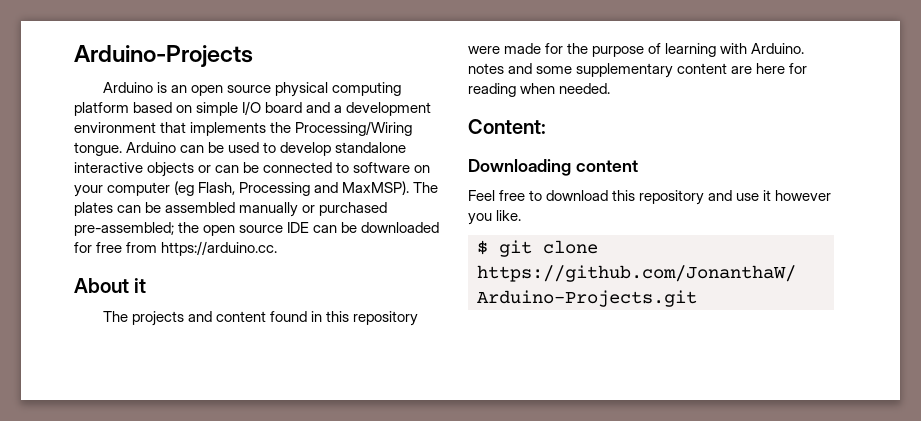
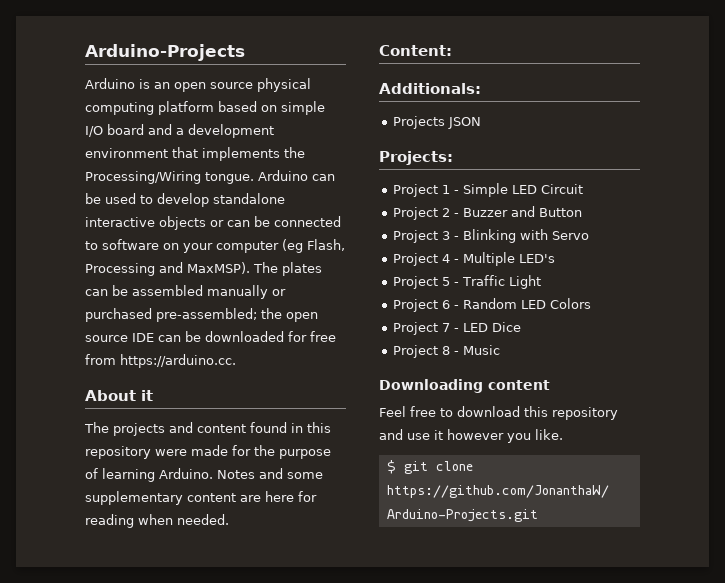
- The projects and content found in this repository were made for the purpose of learning with Arduino. notes and some supplementary content are here for reading when needed.
+ The projects and content found in this repository were made for the purpose of learning Arduino. Notes and some supplementary content are here for reading when needed.
+ Additionals:
+ Projects JSON
+ Projects:
+ Project 1 - Simple LED Circuit
+ Project 2 - Buzzer and Button
+ Project 3 - Blinking with Servo
+ Project 4 - Multiple LED's
+ Project 5 - Traffic Light
+ Project 6 - Random LED Colors
+ Project 7 - LED Dice
+ Project 8 - Music

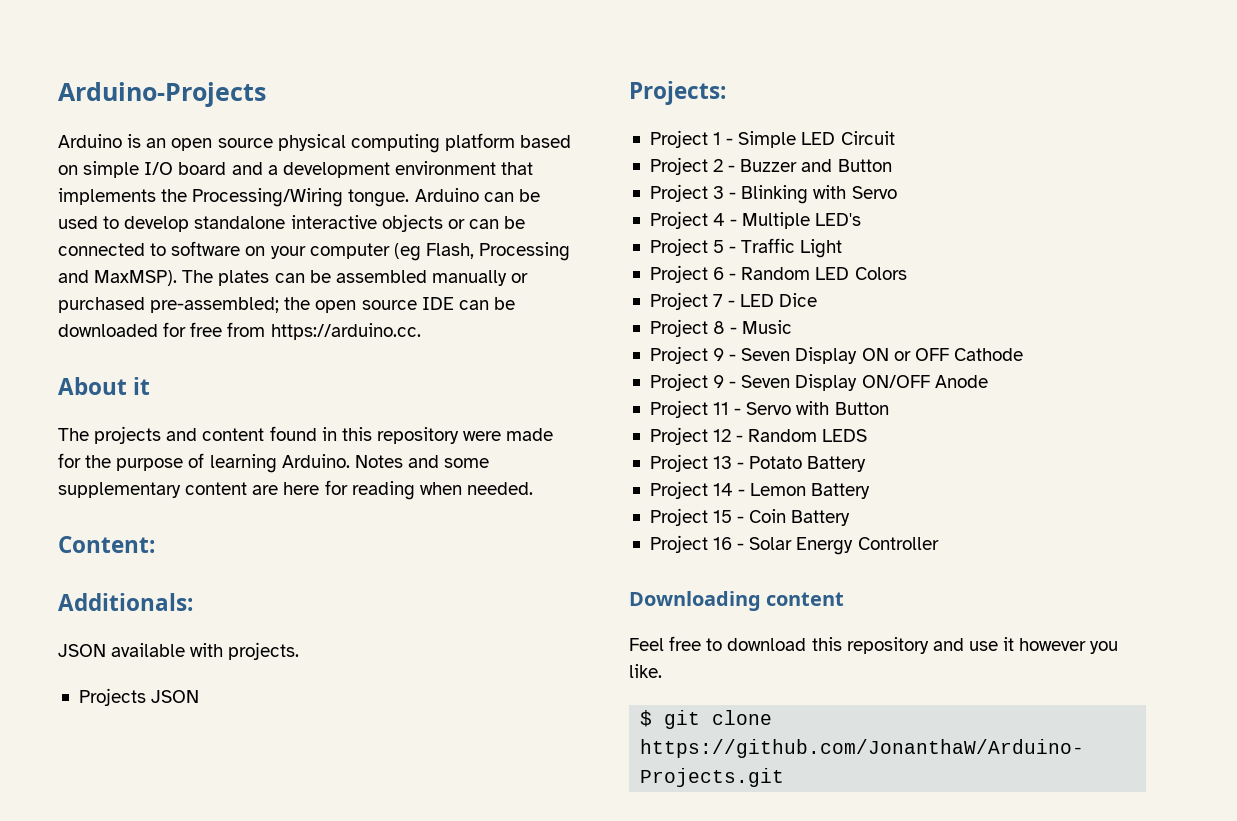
+ JSON available with projects.
+ Project 9 - Seven Display ON or OFF Cathode
+ Project 9 - Seven Display ON/OFF Anode
+ Project 11 - Servo with Button
+ Project 12 - Random LEDS
+ Project 13 - Potato Battery
+ Project 14 - Lemon Battery
+ Project 15 - Coin Battery
+ Project 16 - Solar Energy Controller

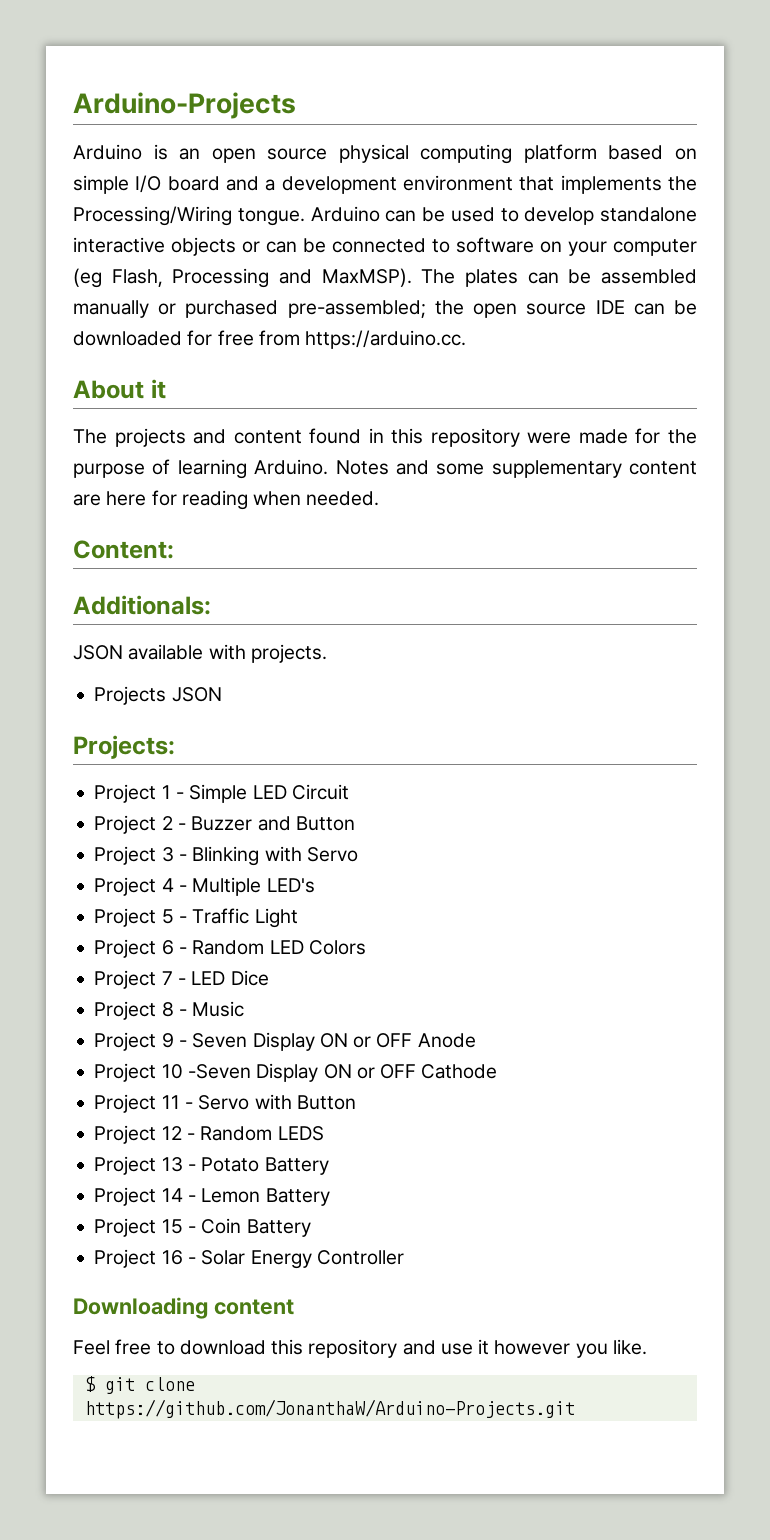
- Project 9 - Seven Display ON or OFF Cathode
- Project 9 - Seven Display ON/OFF Anode
+ Project 9 - Seven Display ON or OFF Anode
+ Project 10 -Seven Display ON or OFF Cathode

